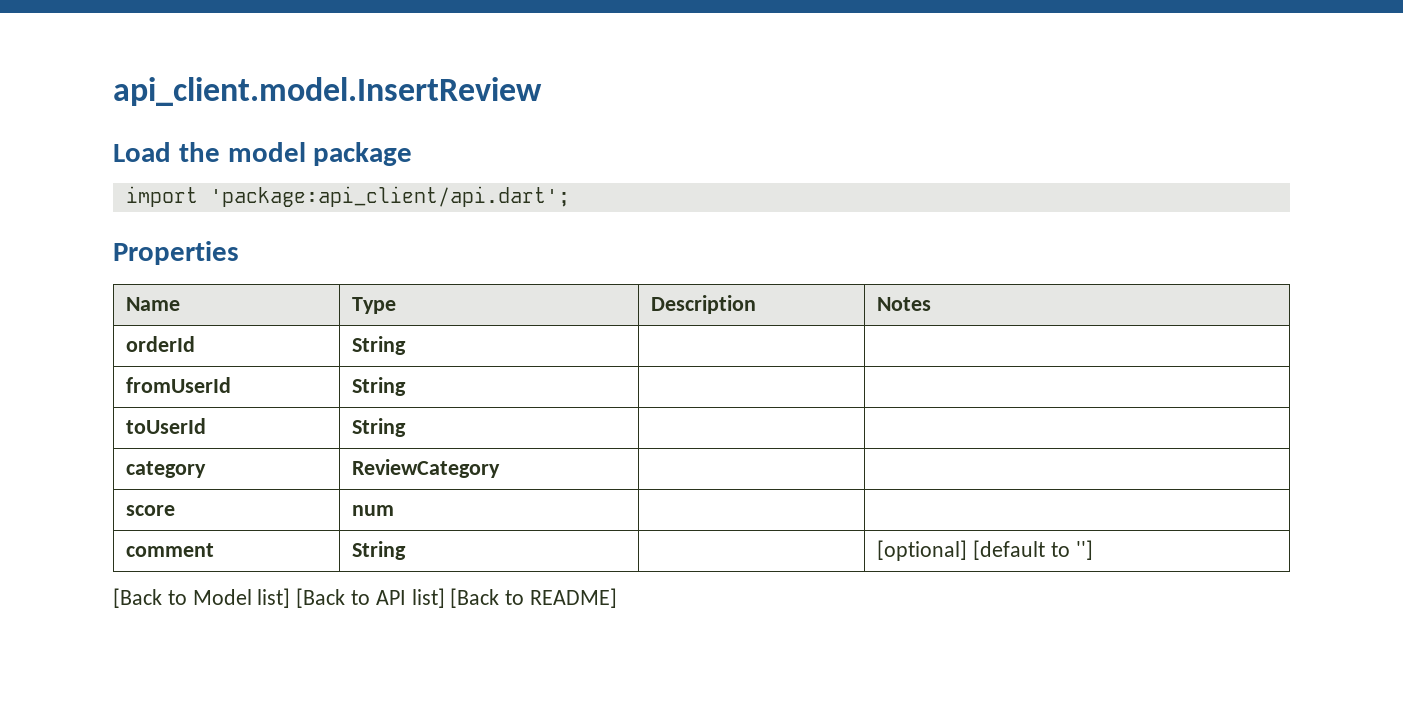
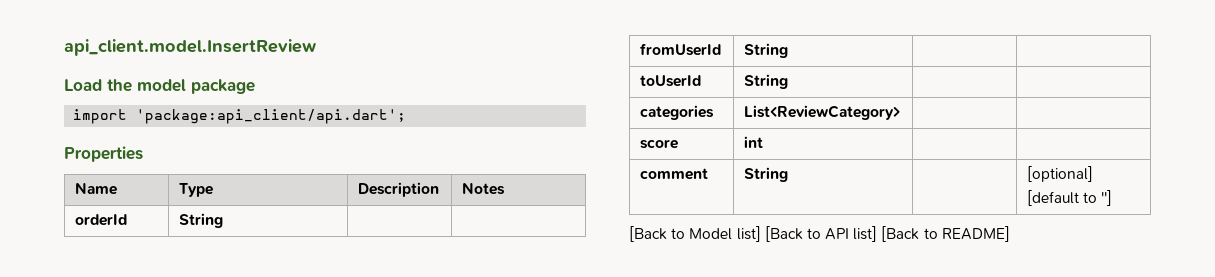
- category | ReviewCategory | |
+ categories | List<ReviewCategory> | |
- score | num | |
+ score | int | |

